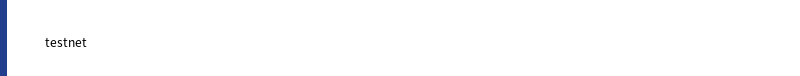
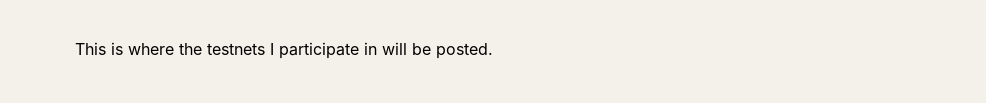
- testnet
+ This is where the testnets I participate in will be posted.

